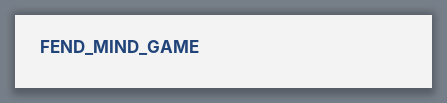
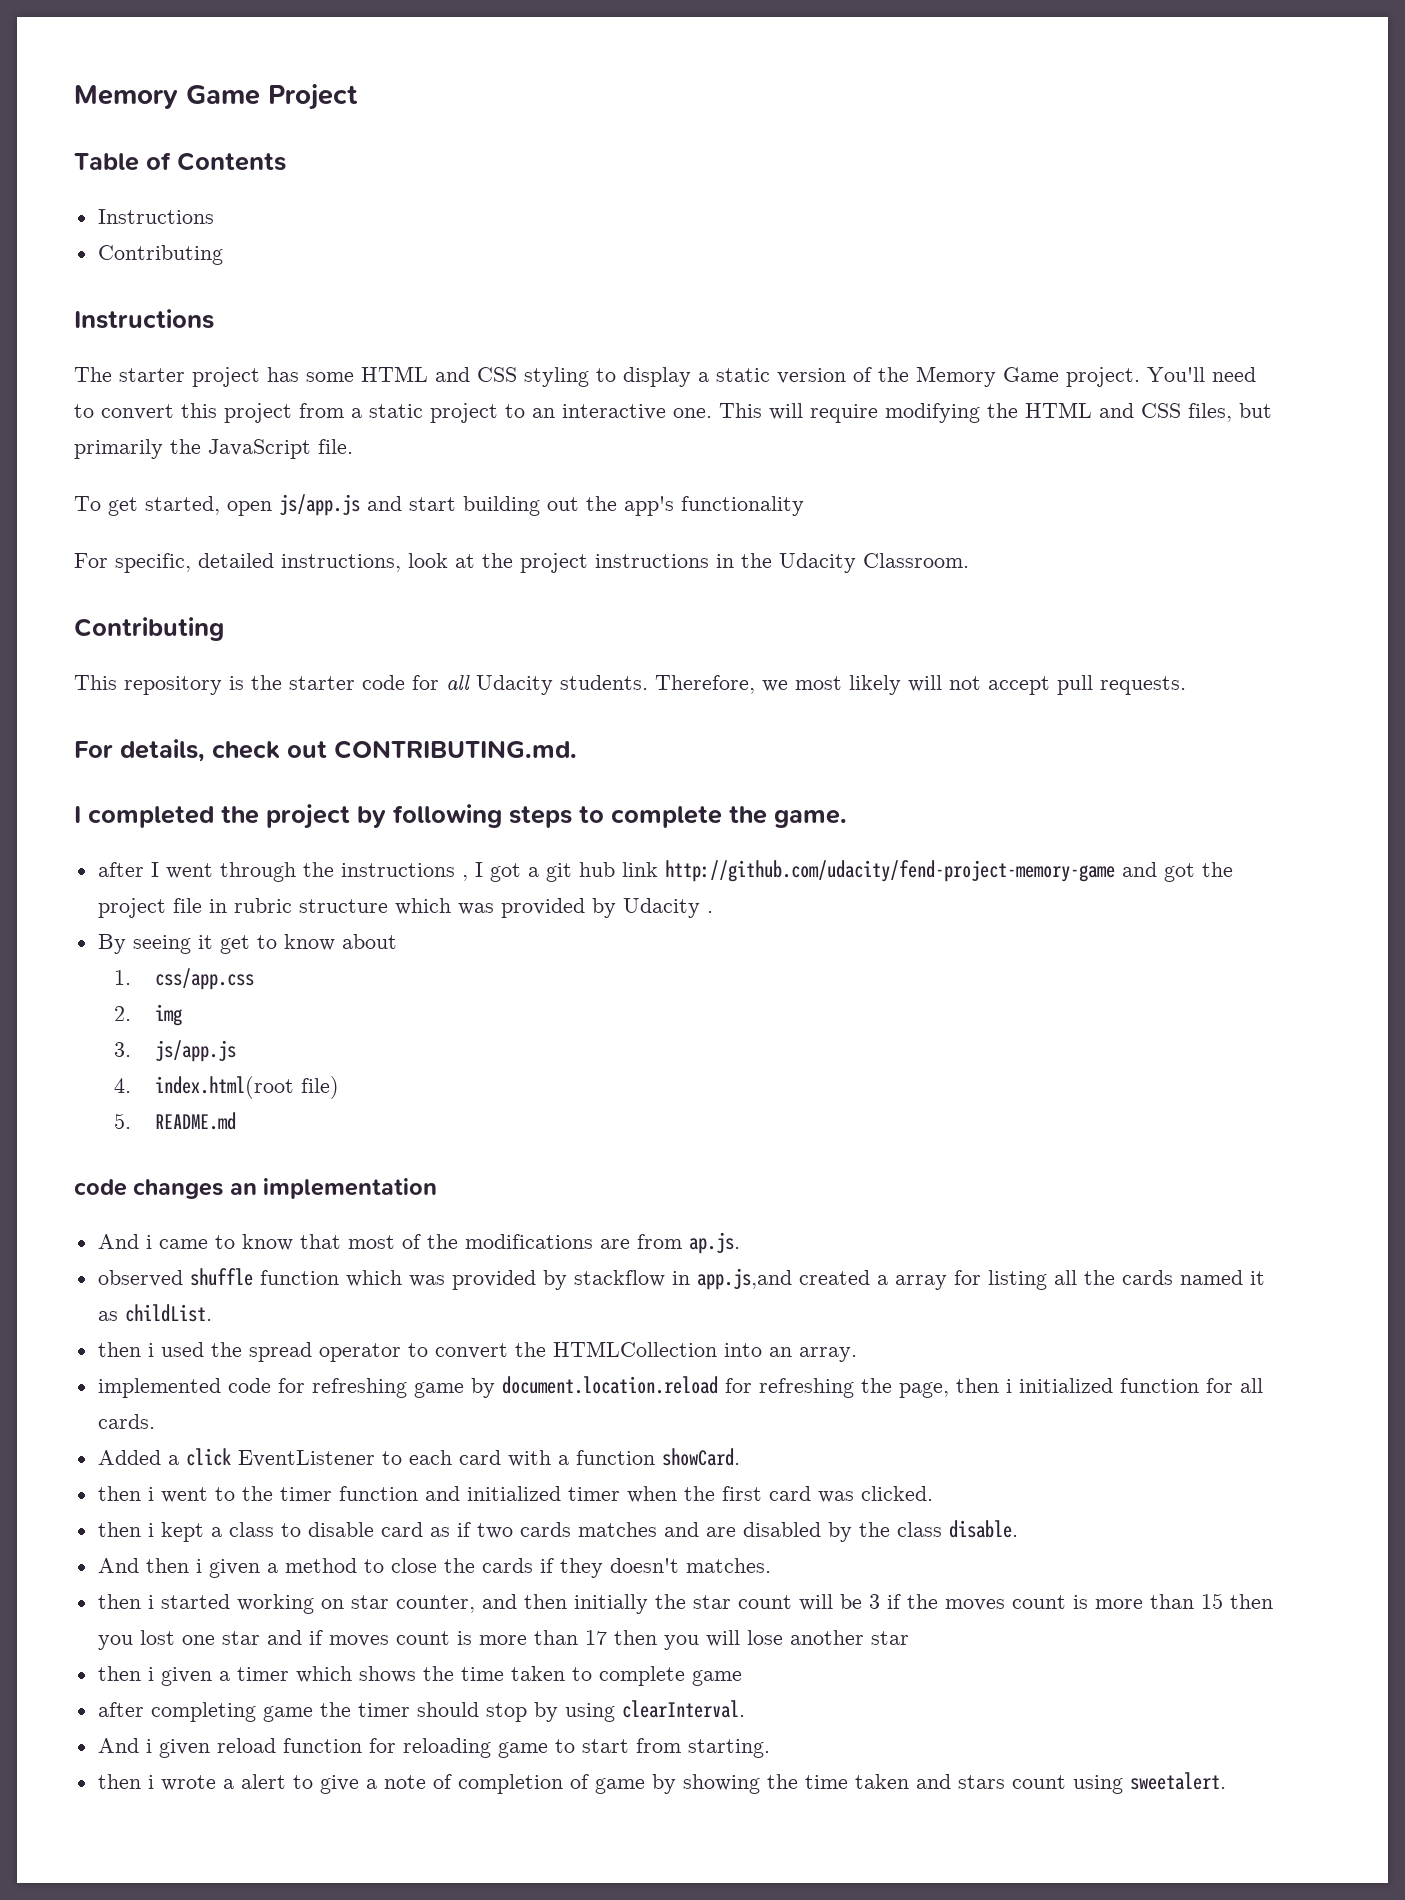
- FEND_MIND_GAME
+ Memory Game Project
+ Table of Contents
+ Instructions
+ Contributing
+ Instructions
+ The starter project has some HTML and CSS styling to display a static version of the Memory Game project. You'll need to convert this project from a static project to an interactive one. This will require modifying the HTML and CSS files, but primarily the JavaScript file.
+ To get started, open js/app.js and start building out the app's functionality
+ For specific, detailed instructions, look at the project instructions in the Udacity Classroom.
+ Contributing
+ This repository is the starter code for all Udacity students. Therefore, we most likely will not accept pull requests.
+ For details, check out CONTRIBUTING.md.
+ I completed the project by following steps to complete the game.
+ after I went through the instructions , I got a git hub link http://github.com/udacity/fend-project-memory-game and got the project file in rubric structure which was provided by Udacity .
+ By seeing it get to know about
+ 1. css/app.css
+ 2. img
+ 3. js/app.js
+ 4. index.html(root file)
+ 5. README.md
+ code changes an implementation
+ And i came to know that most of the modifications are from ap.js.
+ observed shuffle function which was provided by stackflow in app.js,and created a array for listing all the cards named it as childList.
+ then i used the spread operator to convert the HTMLCollection into an array.
+ implemented code for refreshing game by document.location.reload for refreshing the page, then i initialized function for all cards.
+ Added a click EventListener to each card with a function showCard.
+ then i went to the timer function and initialized timer when the first card was clicked.
+ then i kept a class to disable card as if two cards matches and are disabled by the class disable.
+ And then i given a method to close the cards if they doesn't matches.
+ then i started working on star counter, and then initially the star count will be 3 if the moves count is more than 15 then you lost one star and if moves count is more than 17 then you will lose another star
+ then i given a timer which shows the time taken to complete game
+ after completing game the timer should stop by using clearInterval.
+ And i given reload function for reloading game to start from starting.
+ then i wrote a alert to give a note of completion of game by showing the time taken and stars count using sweetalert.

